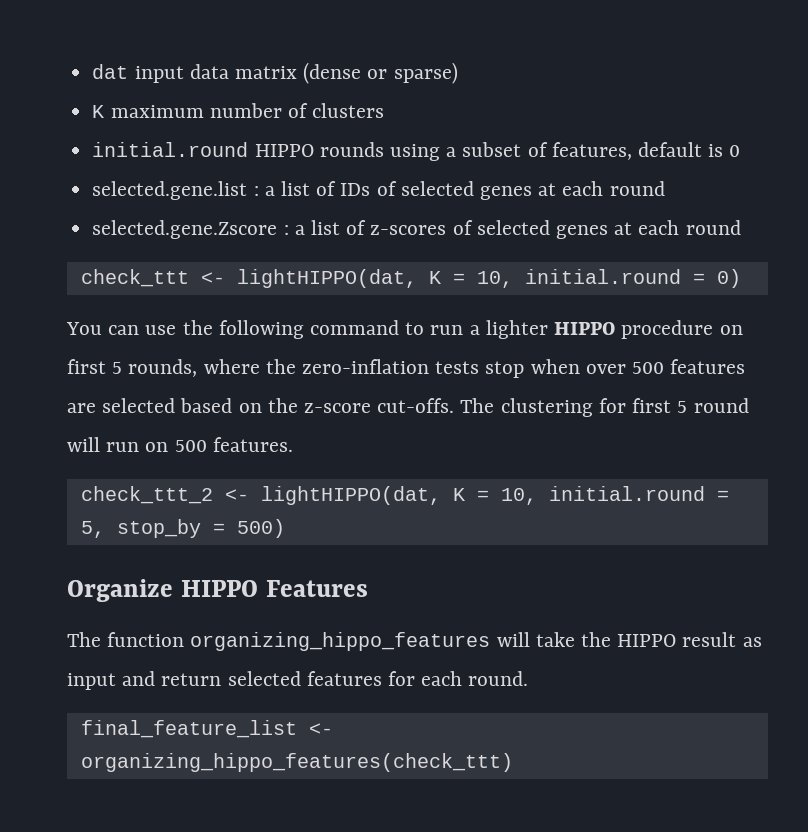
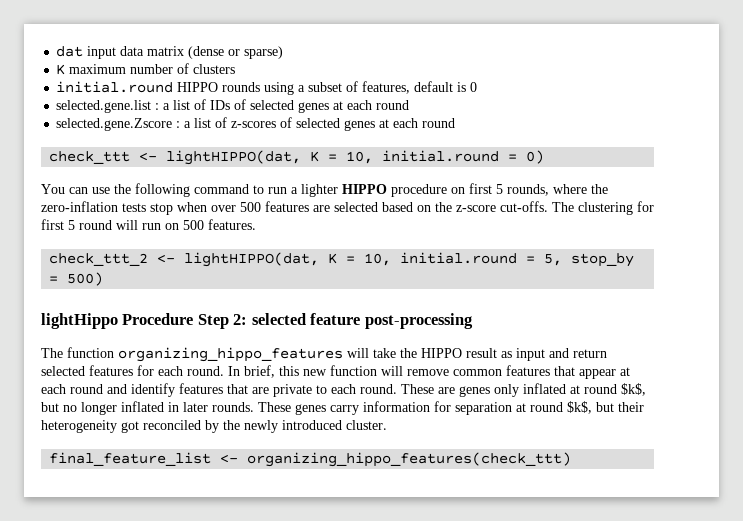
- Organize HIPPO Features
+ lightHippo Procedure Step 2: selected feature post-processing
+ In brief, this new function will remove common features that appear at each round and identify features that are private to each round. These are genes only inflated at round $k$, but no longer inflated in later rounds. These genes carry information for separation at round $k$, but their heterogeneity got reconciled by the newly introduced cluster.

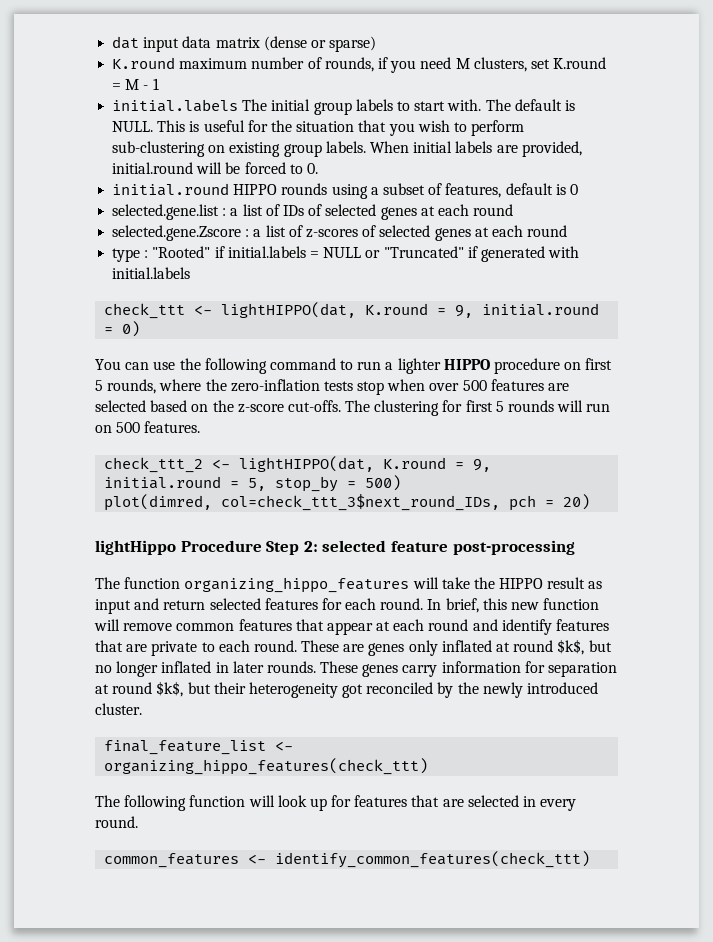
- K maximum number of clusters
+ K.round maximum number of rounds, if you need M clusters, set K.round = M - 1
+ initial.labels The initial group labels to start with. The default is NULL. This is useful for the situation that you wish to perform sub-clustering on existing group labels. When initial labels are provided, initial.round will be forced to 0.
+ type : "Rooted" if initial.labels = NULL or "Truncated" if generated with initial.labels
- check_ttt <- lightHIPPO(dat, K = 10, initial.round = 0)
+ check_ttt <- lightHIPPO(dat, K.round = 9, initial.round = 0)
- The clustering for first 5 round will run on 500 features.
+ The clustering for first 5 rounds will run on 500 features.
- check_ttt_2 <- lightHIPPO(dat, K = 10, initial.round = 5, stop_by = 500)
+ check_ttt_2 <- lightHIPPO(dat, K.round = 9, initial.round = 5, stop_by = 500)
+ plot(dimred, col=check_ttt_3$next_round_IDs, pch = 20)
+ The following function will look up for features that are selected in every round.
+ common_features <- identify_common_features(check_ttt)

